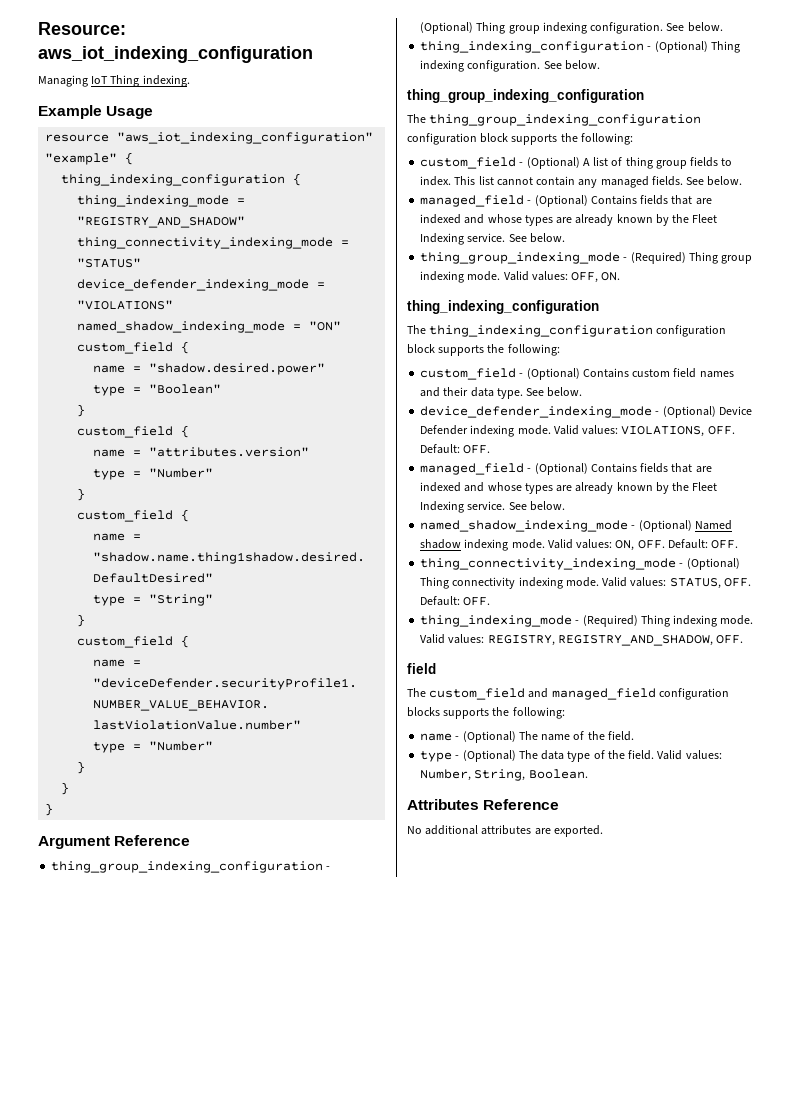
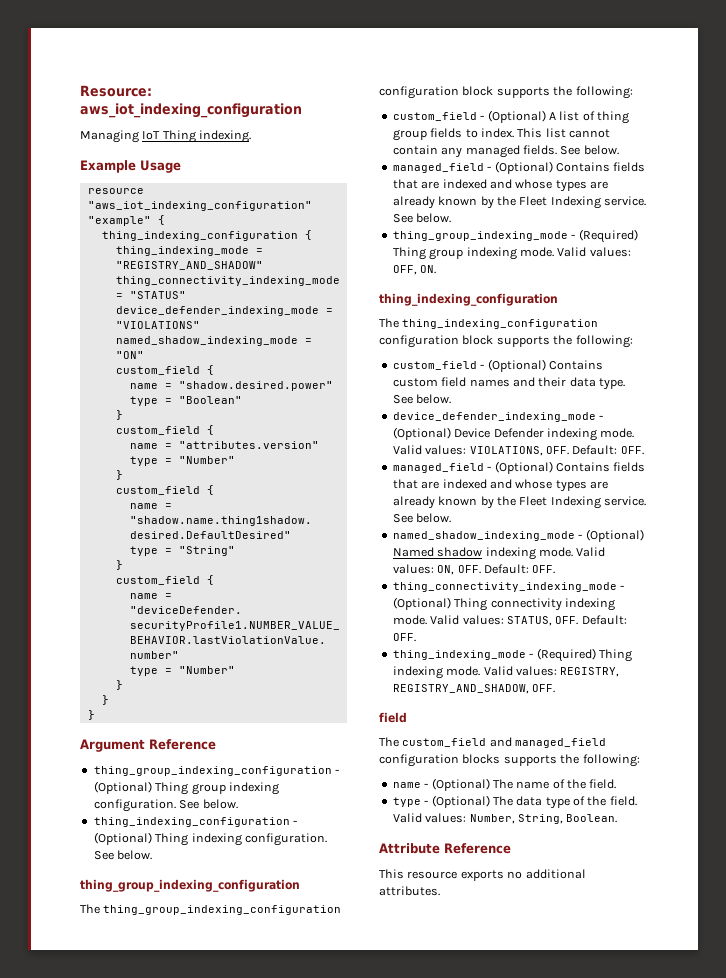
- Attributes Reference
- No additional attributes are exported.
+ Attribute Reference
+ This resource exports no additional attributes.

